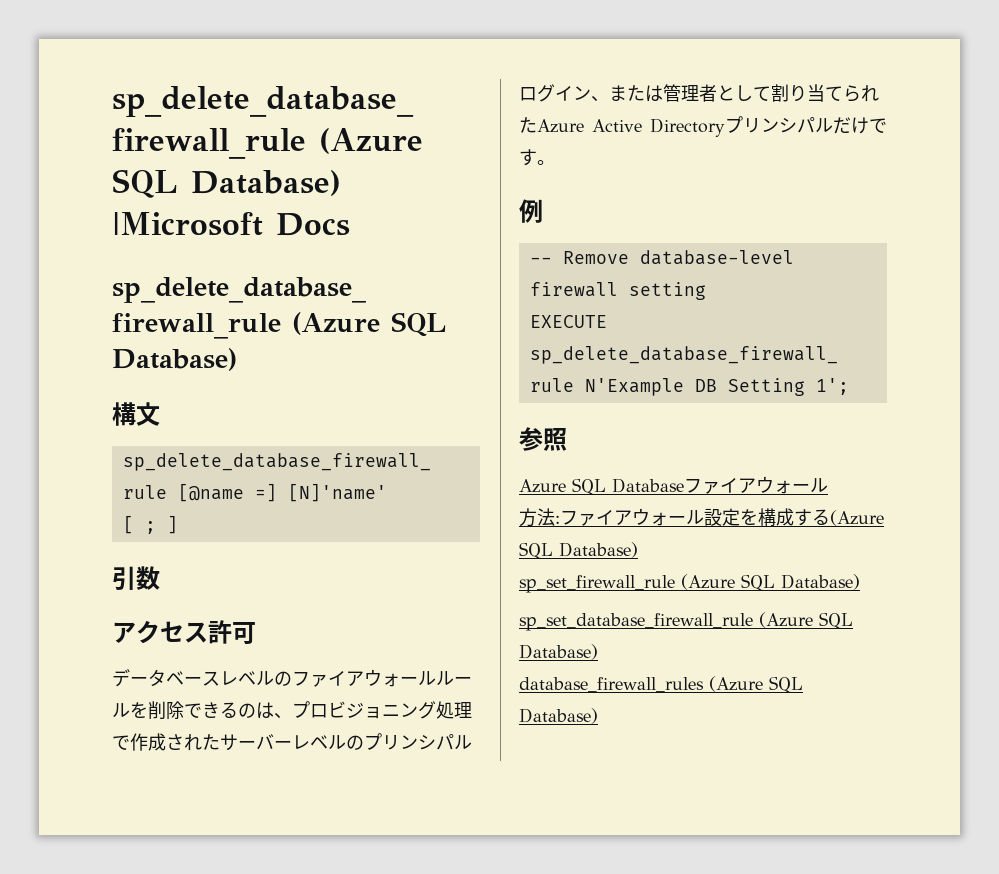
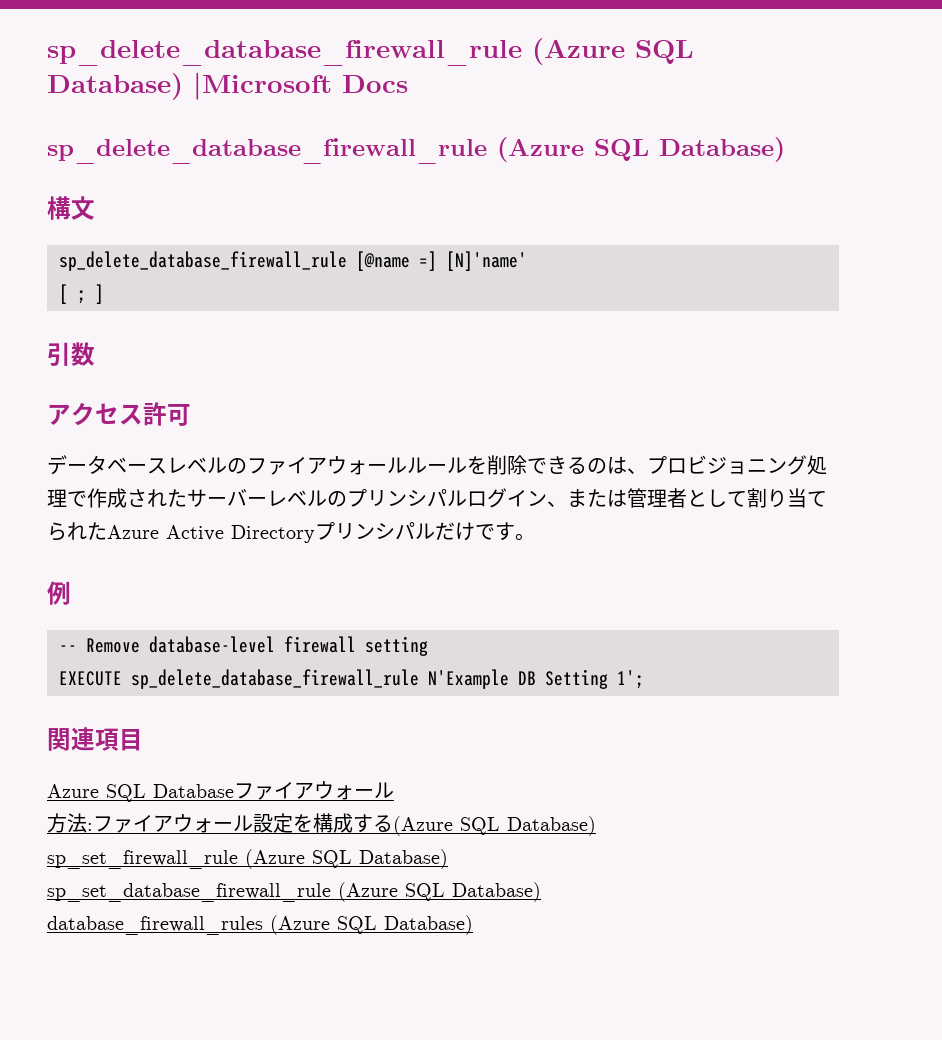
- 参照
+ 関連項目

